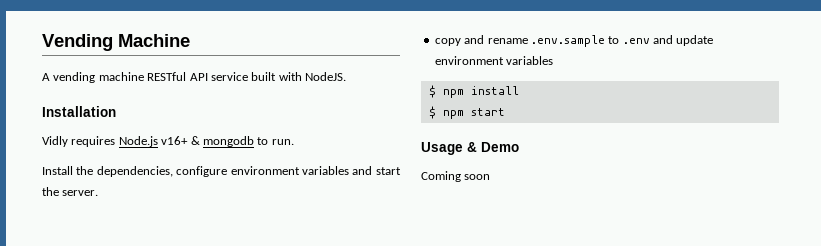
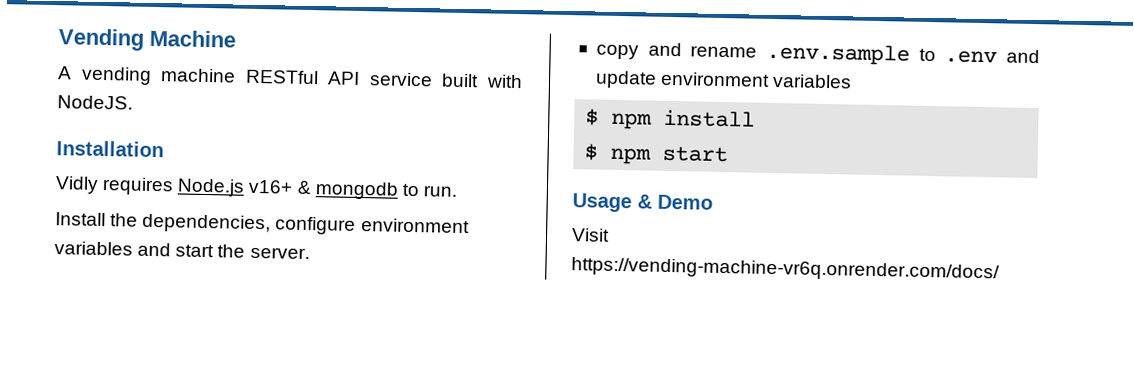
- Coming soon
+ Visit https://vending-machine-vr6q.onrender.com/docs/

